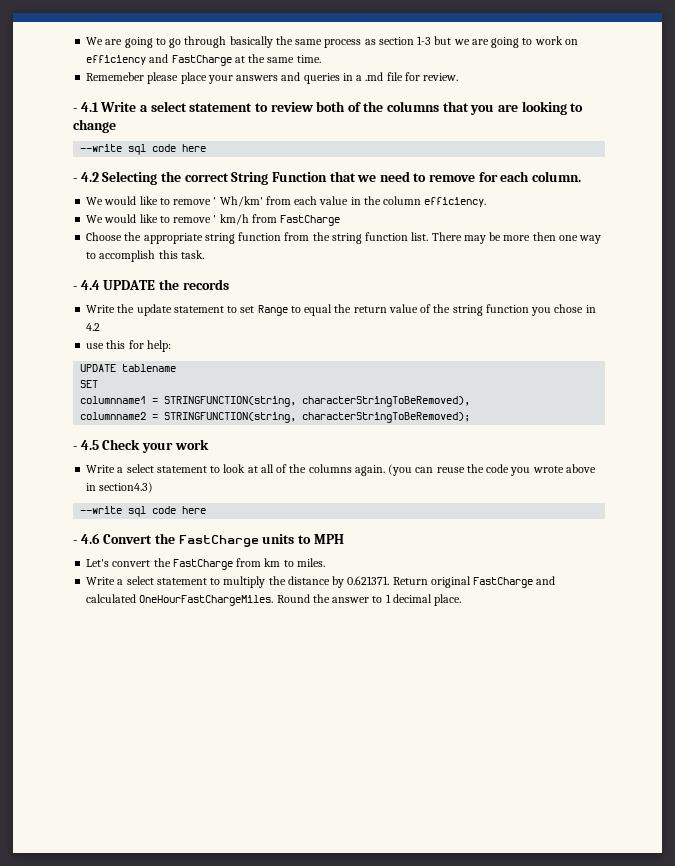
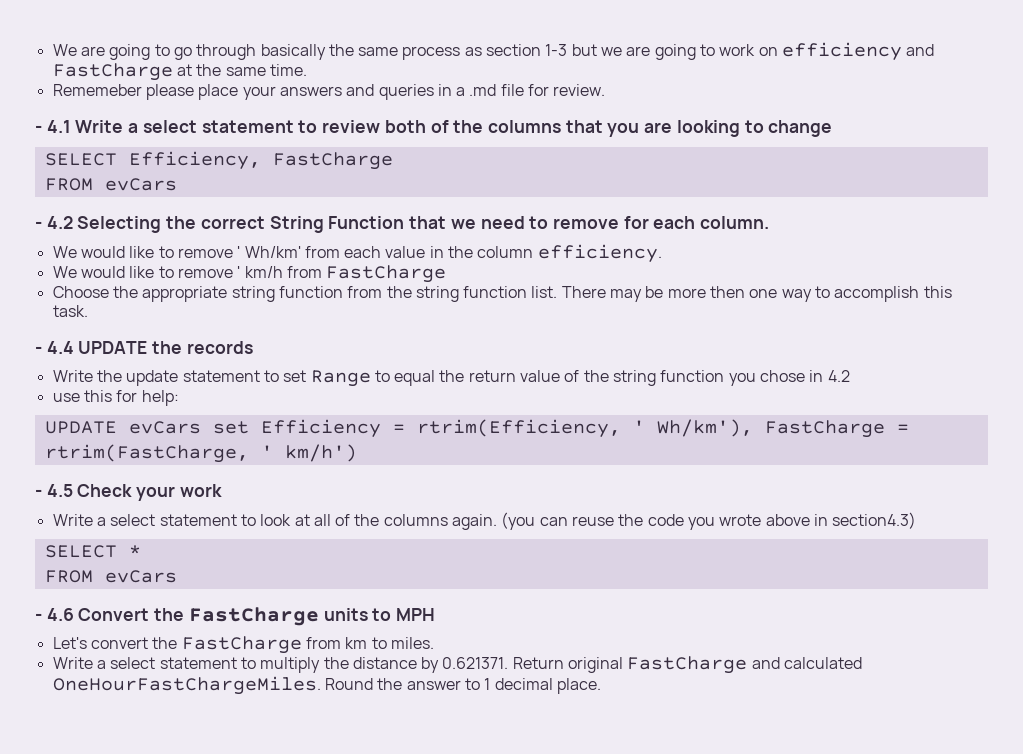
  - 4.1 Write a select statement to review both of the columns that you are looking to change
- --write sql code here
+ SELECT Efficiency, FastCharge
+ FROM evCars
- UPDATE tablename
- SET
- columnname1 = STRINGFUNCTION(string, characterStringToBeRemoved),
- columnname2 = STRINGFUNCTION(string, characterStringToBeRemoved);
+ UPDATE evCars set Efficiency = rtrim(Efficiency, ' Wh/km'), FastCharge = rtrim(FastCharge, ' km/h')
  (you can reuse the code you wrote above in section4.3)
- --write sql code here
+ SELECT *
+ FROM evCars

